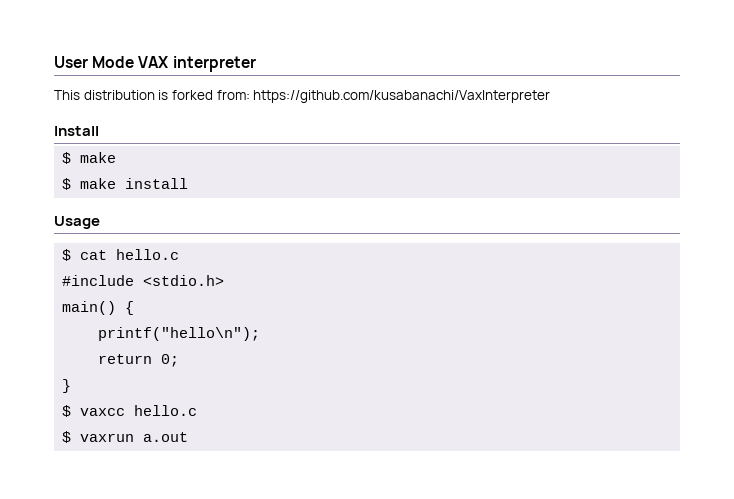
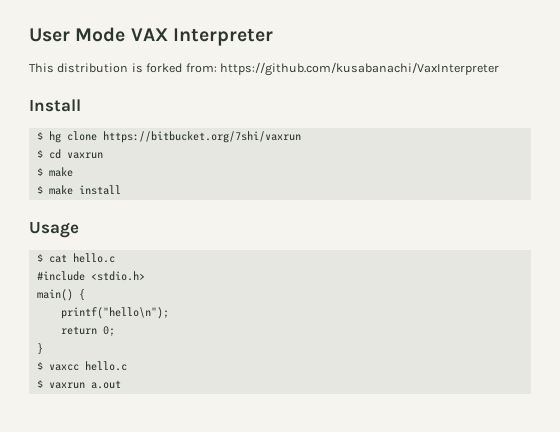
- User Mode VAX interpreter
+ User Mode VAX Interpreter
+ $ hg clone https://bitbucket.org/7shi/vaxrun
+ $ cd vaxrun

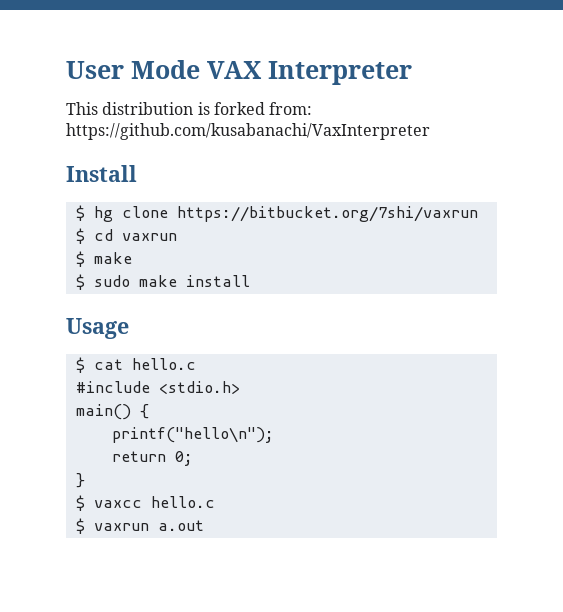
- $ make install
+ $ sudo make install

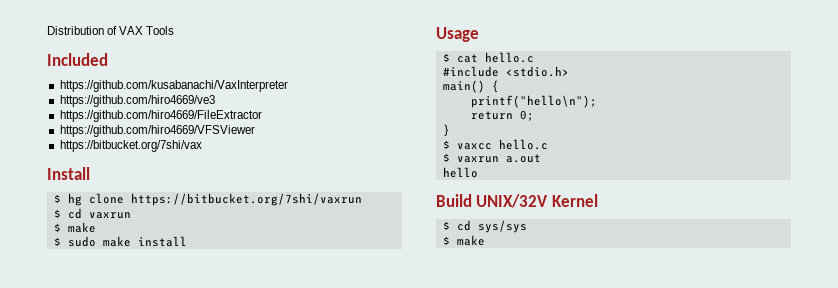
- User Mode VAX Interpreter
- This distribution is forked from: https://github.com/kusabanachi/VaxInterpreter
+ Distribution of VAX Tools
+ Included
+ https://github.com/kusabanachi/VaxInterpreter
+ https://github.com/hiro4669/ve3
+ https://github.com/hiro4669/FileExtractor
+ https://github.com/hiro4669/VFSViewer
+ https://bitbucket.org/7shi/vax
+ hello
+ Build UNIX/32V Kernel
+ $ cd sys/sys
+ $ make

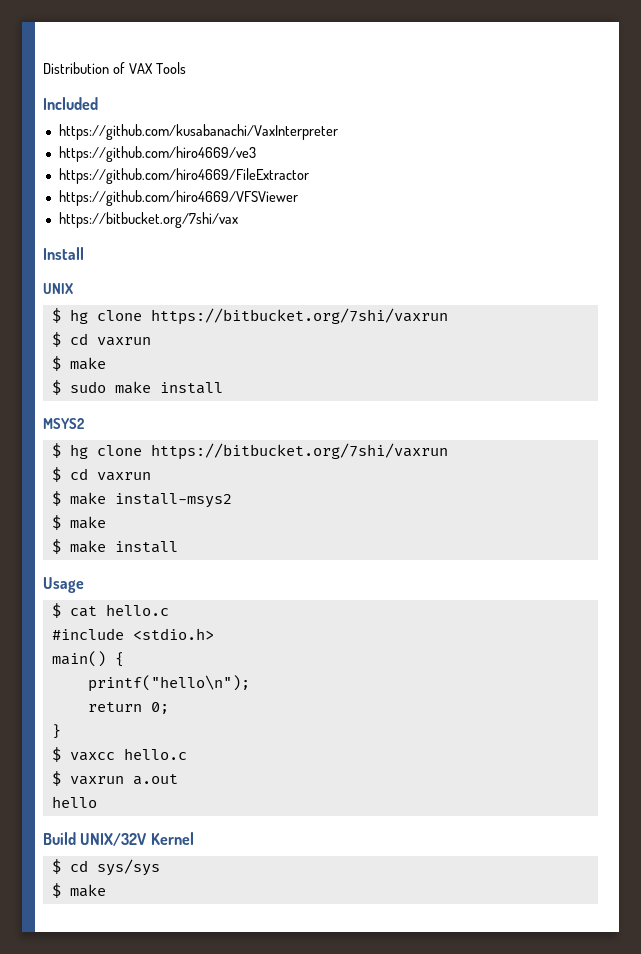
+ UNIX
+ MSYS2
+ $ hg clone https://bitbucket.org/7shi/vaxrun
+ $ cd vaxrun
+ $ make install-msys2
+ $ make
+ $ make install

